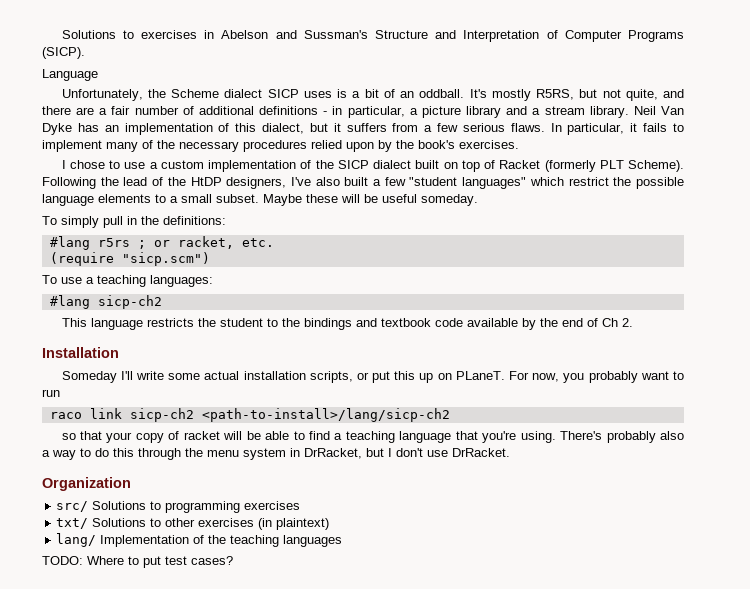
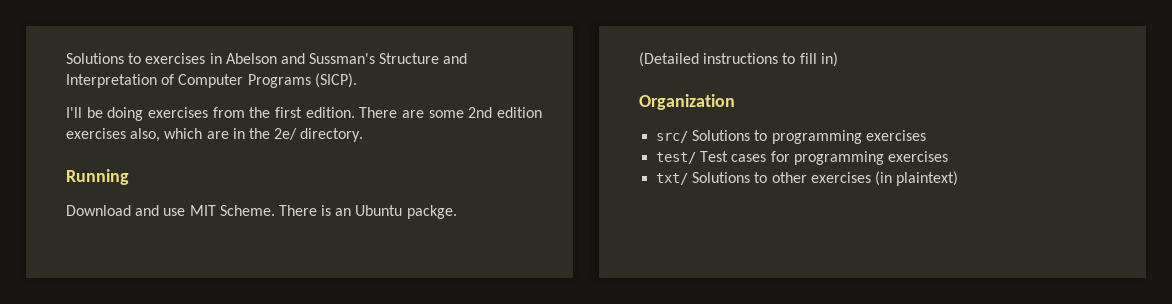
- Language
- Unfortunately, the Scheme dialect SICP uses is a bit of an oddball. It's mostly R5RS, but not quite, and there are a fair number of additional definitions - in particular, a picture library and a stream library. Neil Van Dyke has an implementation of this dialect, but it suffers from a few serious flaws. In particular, it fails to implement many of the necessary procedures relied upon by the book's exercises.
- I chose to use a custom implementation of the SICP dialect built on top of Racket (formerly PLT Scheme). Following the lead of the HtDP designers, I've also built a few "student languages" which restrict the possible language elements to a small subset. Maybe these will be useful someday.
- To simply pull in the definitions:
- #lang r5rs ; or racket, etc.
- (require "sicp.scm")
- To use a teaching languages:
- #lang sicp-ch2
- This language restricts the student to the bindings and textbook code available by the end of Ch 2.
- Installation
- Someday I'll write some actual installation scripts, or put this up on PLaneT. For now, you probably want to run
- raco link sicp-ch2 <path-to-install>/lang/sicp-ch2
- so that your copy of racket will be able to find a teaching language that you're using. There's probably also a way to do this through the menu system in DrRacket, but I don't use DrRacket.
+ I'll be doing exercises from the first edition. There are some 2nd edition exercises also, which are in the 2e/ directory.
+ Running
+ Download and use MIT Scheme. There is an Ubuntu packge.
+ (Detailed instructions to fill in)
+ test/ Test cases for programming exercises
- lang/ Implementation of the teaching languages
- TODO: Where to put test cases?

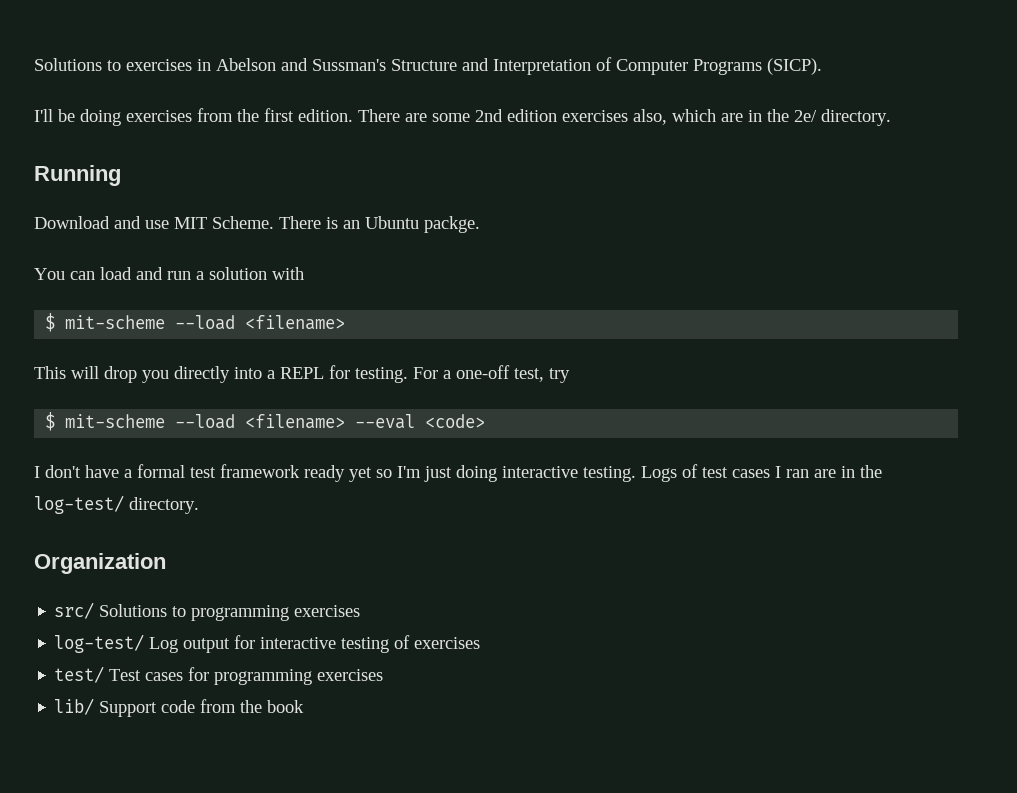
- (Detailed instructions to fill in)
+ You can load and run a solution with
+ $ mit-scheme --load <filename>
+ This will drop you directly into a REPL for testing. For a one-off test, try
+ $ mit-scheme --load <filename> --eval <code>
+ I don't have a formal test framework ready yet so I'm just doing interactive testing. Logs of test cases I ran are in the log-test/ directory.
+ log-test/ Log output for interactive testing of exercises
- txt/ Solutions to other exercises (in plaintext)
+ lib/ Support code from the book

